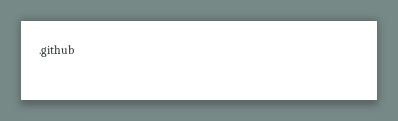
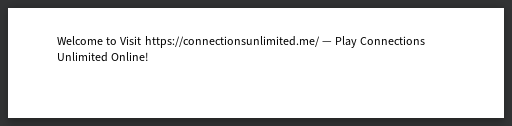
- .github
+ Welcome to Visit https://connectionsunlimited.me/ — Play Connections Unlimited Online!

